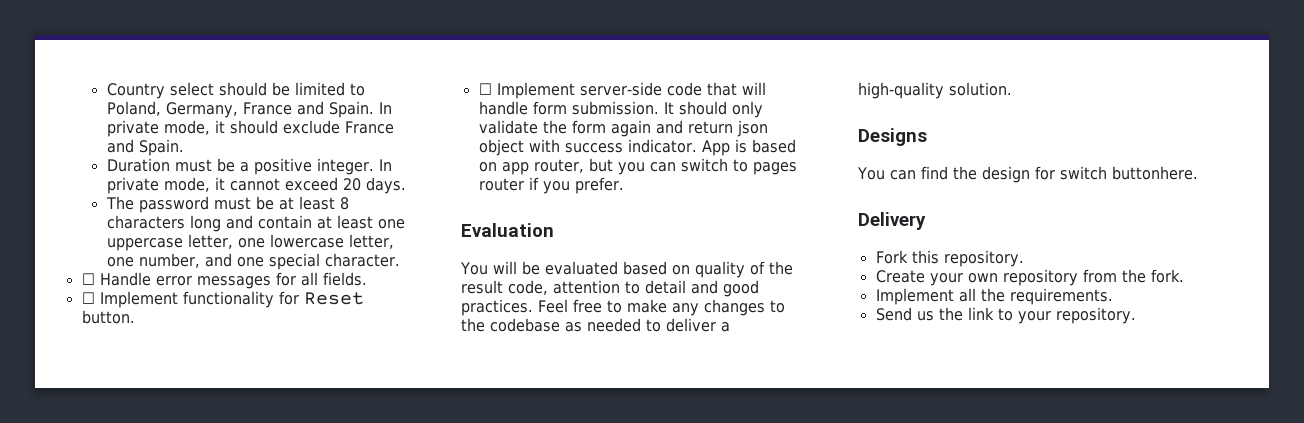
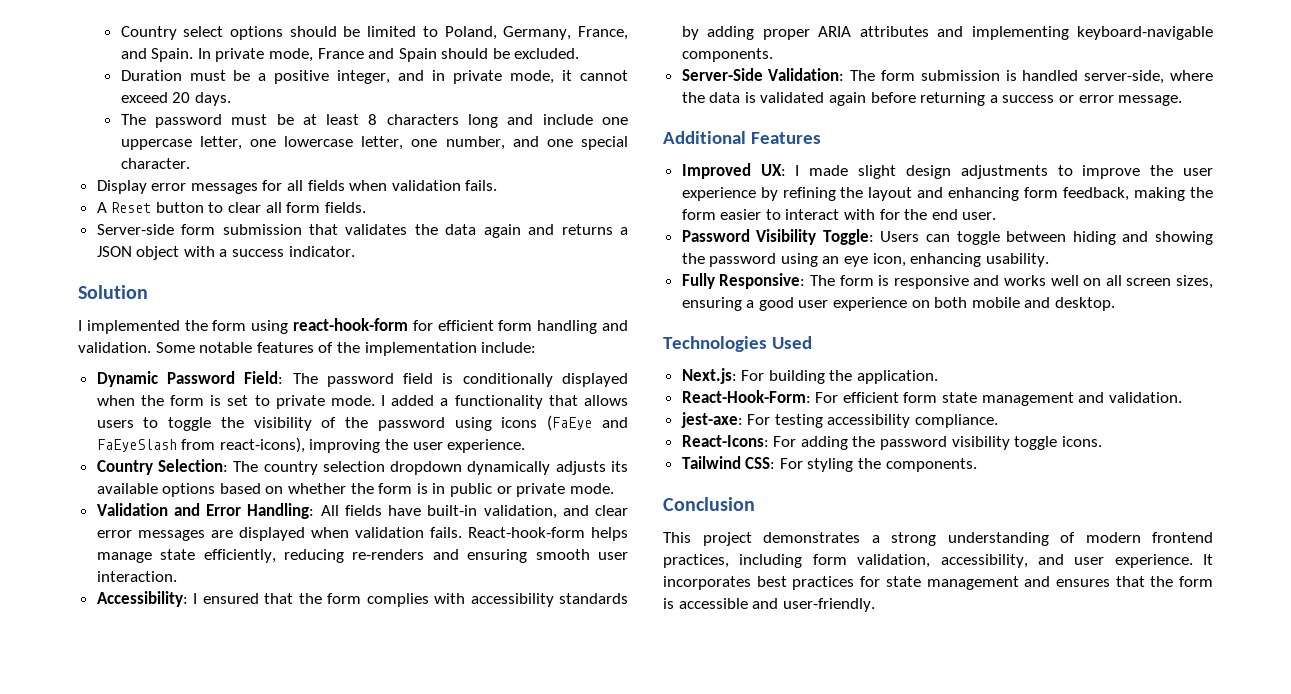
- Country select should be limited to Poland, Germany, France and Spain.
+ Country select options should be limited to Poland, Germany, France, and Spain.
- In private mode, it should exclude France and Spain.
+ In private mode, France and Spain should be excluded.
- Duration must be a positive integer. In private mode, it cannot exceed 20 days.
+ Duration must be a positive integer, and in private mode, it cannot exceed 20 days.
- The password must be at least 8 characters long and contain at least one uppercase letter, one lowercase letter, one number, and one special character.
+ The password must be at least 8 characters long and include one uppercase letter, one lowercase letter, one number, and one special character.
- ☐ Handle error messages for all fields.
- ☐ Implement functionality for Reset button.
- ☐ Implement server-side code that will handle form submission. It should only validate the form again and return json object with success indicator. App is based on app router, but you can switch to pages router if you prefer.
- Evaluation
- You will be evaluated based on quality of the result code, attention to detail and good practices. Feel free to make any changes to the codebase as needed to deliver a high-quality solution.
- Designs
- You can find the design for switch buttonhere.
- Delivery
- Fork this repository.
- Create your own repository from the fork.
- Implement all the requirements.
- Send us the link to your repository.
+ Display error messages for all fields when validation fails.
+ A Reset button to clear all form fields.
+ Server-side form submission that validates the data again and returns a JSON object with a success indicator.
+ Solution
+ I implemented the form using react-hook-form for efficient form handling and validation. Some notable features of the implementation include:
+ Dynamic Password Field: The password field is conditionally displayed when the form is set to private mode. I added a functionality that allows users to toggle the visibility of the password using icons (FaEye and FaEyeSlash from react-icons), improving the user experience.
+ Country Selection: The country selection dropdown dynamically adjusts its available options based on whether the form is in public or private mode.
+ Validation and Error Handling: All fields have built-in validation, and clear error messages are displayed when validation fails. React-hook-form helps manage state efficiently, reducing re-renders and ensuring smooth user interaction.
+ Accessibility: I ensured that the form complies with accessibility standards by adding proper ARIA attributes and implementing keyboard-navigable components.
+ Server-Side Validation: The form submission is handled server-side, where the data is validated again before returning a success or error message.
+ Additional Features
+ Improved UX: I made slight design adjustments to improve the user experience by refining the layout and enhancing form feedback, making the form easier to interact with for the end user.
+ Password Visibility Toggle: Users can toggle between hiding and showing the password using an eye icon, enhancing usability.
+ Fully Responsive: The form is responsive and works well on all screen sizes, ensuring a good user experience on both mobile and desktop.
+ Technologies Used
+ Next.js: For building the application.
+ React-Hook-Form: For efficient form state management and validation.
+ jest-axe: For testing accessibility compliance.
+ React-Icons: For adding the password visibility toggle icons.
+ Tailwind CSS: For styling the components.
+ Conclusion
+ This project demonstrates a strong understanding of modern frontend practices, including form validation, accessibility, and user experience. It incorporates best practices for state management and ensures that the form is accessible and user-friendly.

